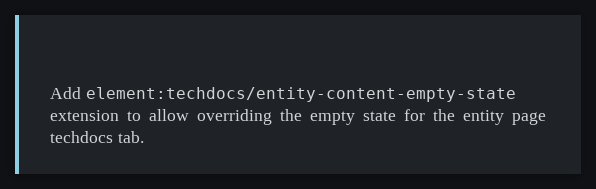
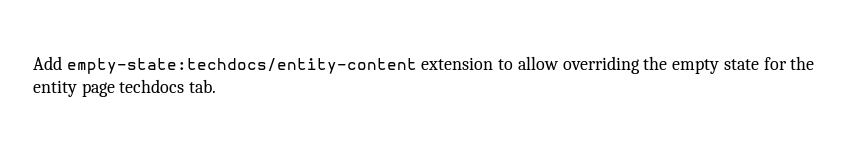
- Add element:techdocs/entity-content-empty-state extension to allow overriding the empty state for the entity page techdocs tab.
+ Add empty-state:techdocs/entity-content extension to allow overriding the empty state for the entity page techdocs tab.

